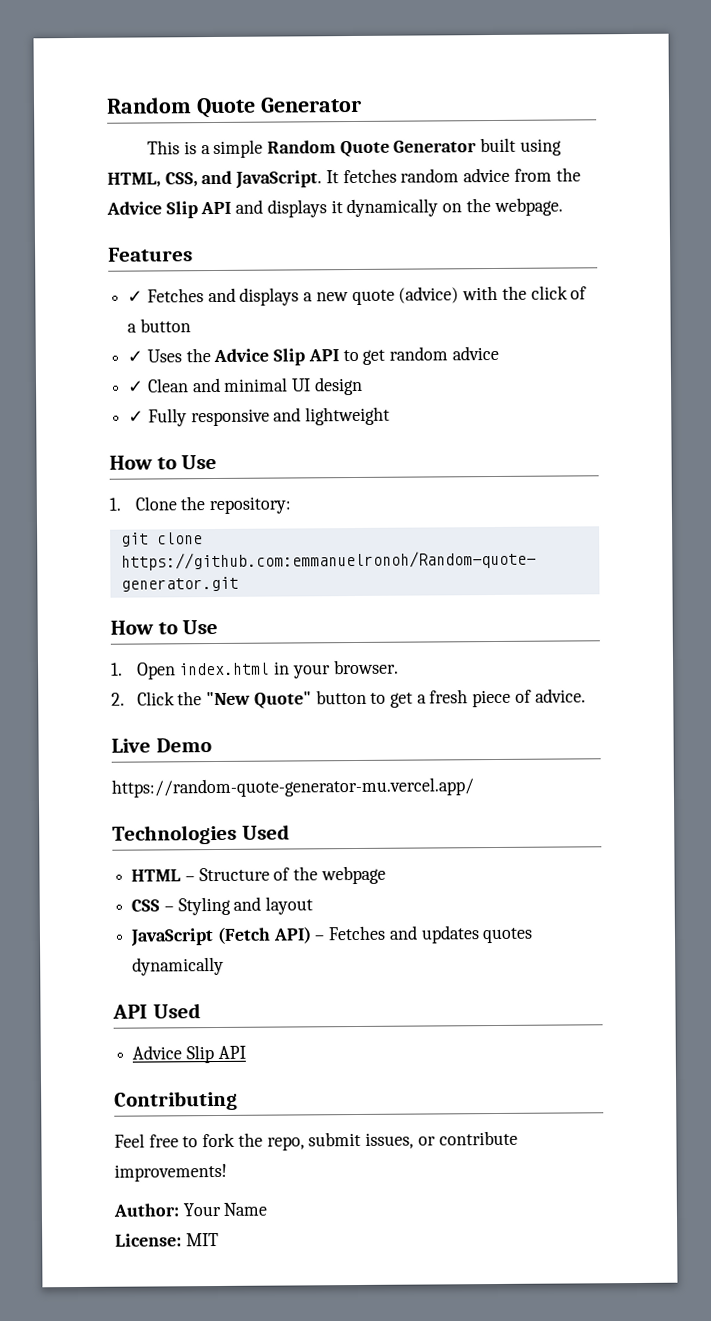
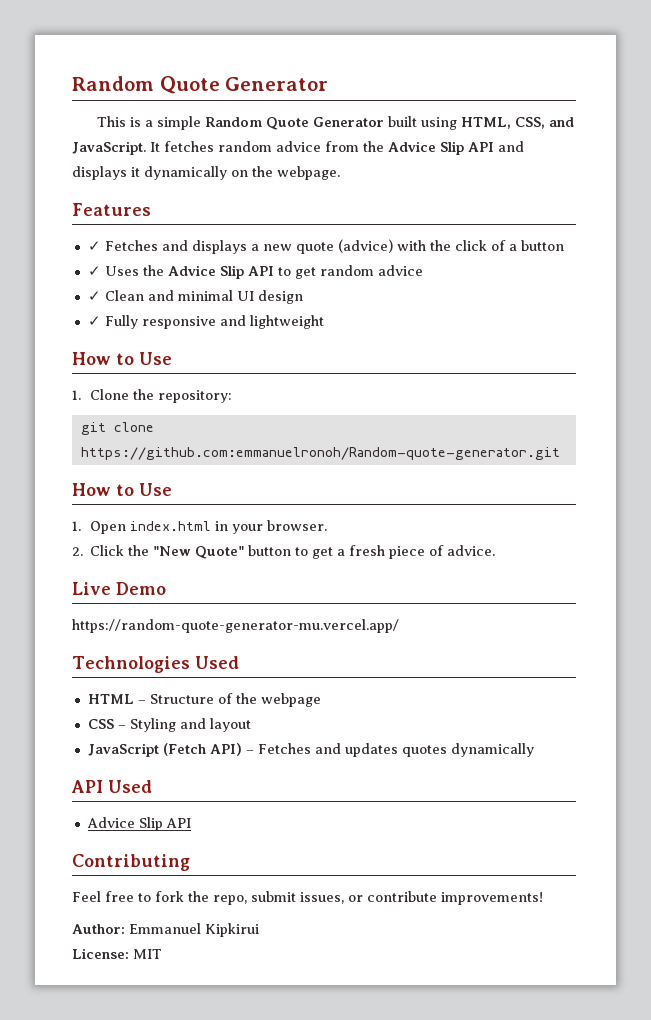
- Author: Your Name
+ Author: Emmanuel Kipkirui

